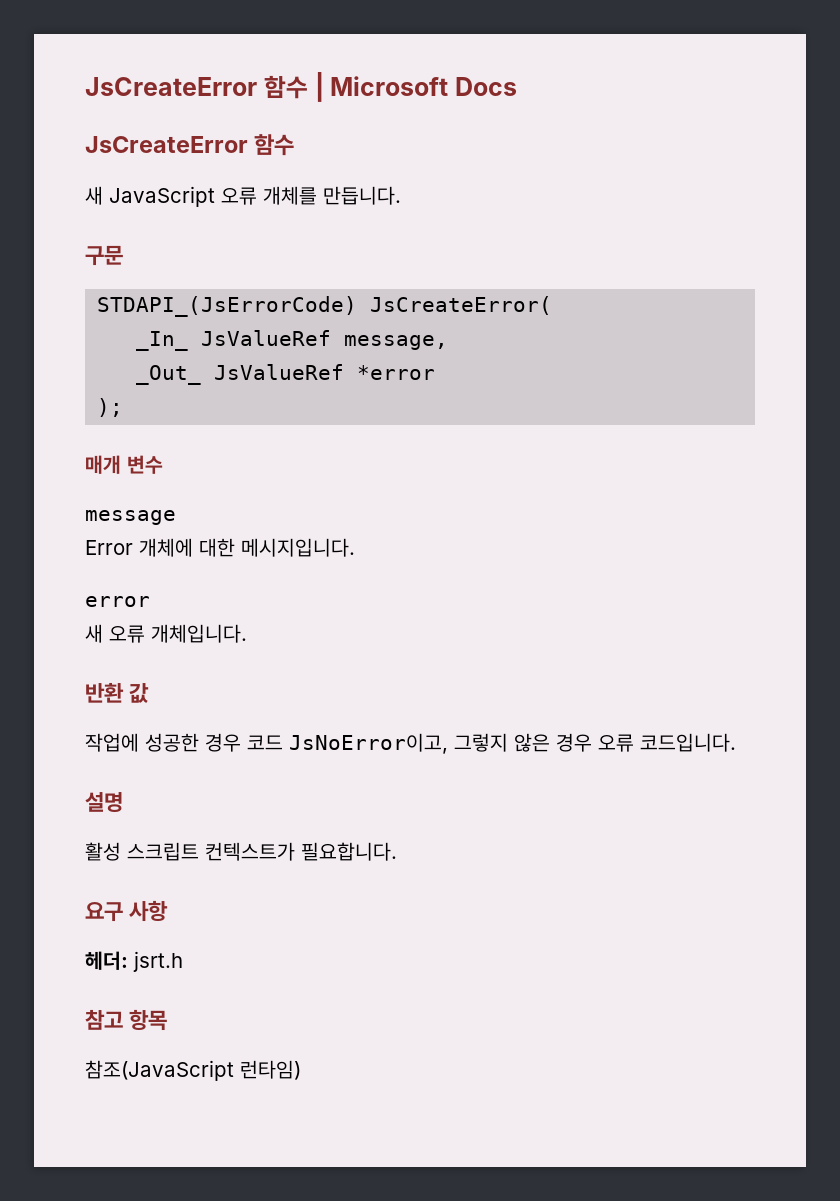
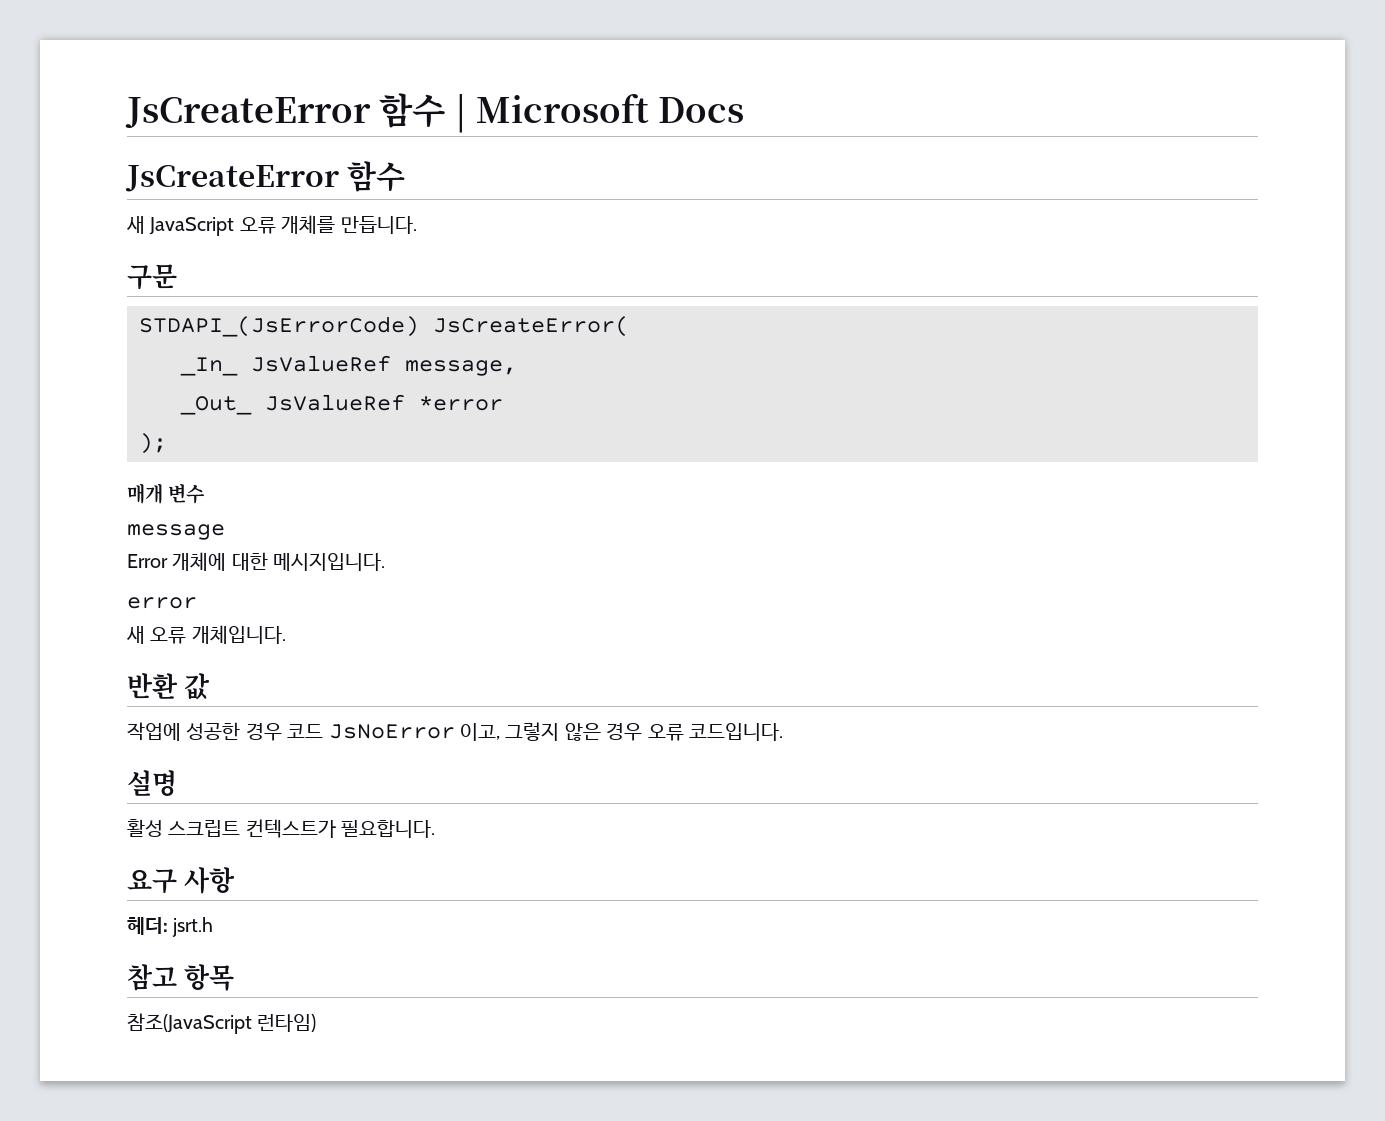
- 작업에 성공한 경우 코드 JsNoError이고, 그렇지 않은 경우 오류 코드입니다.
+ 작업에 성공한 경우 코드 JsNoError 이고, 그렇지 않은 경우 오류 코드입니다.

